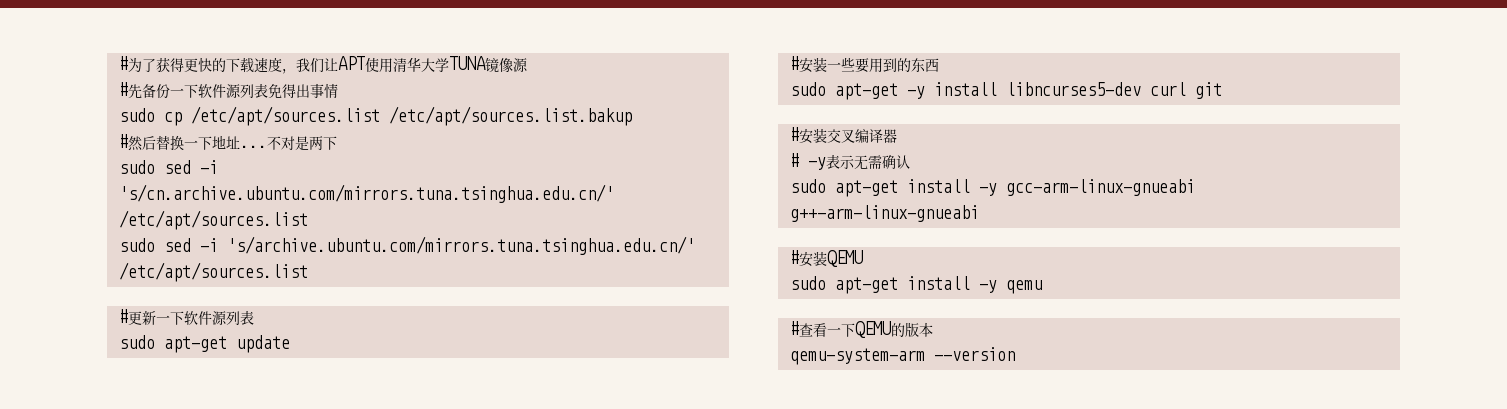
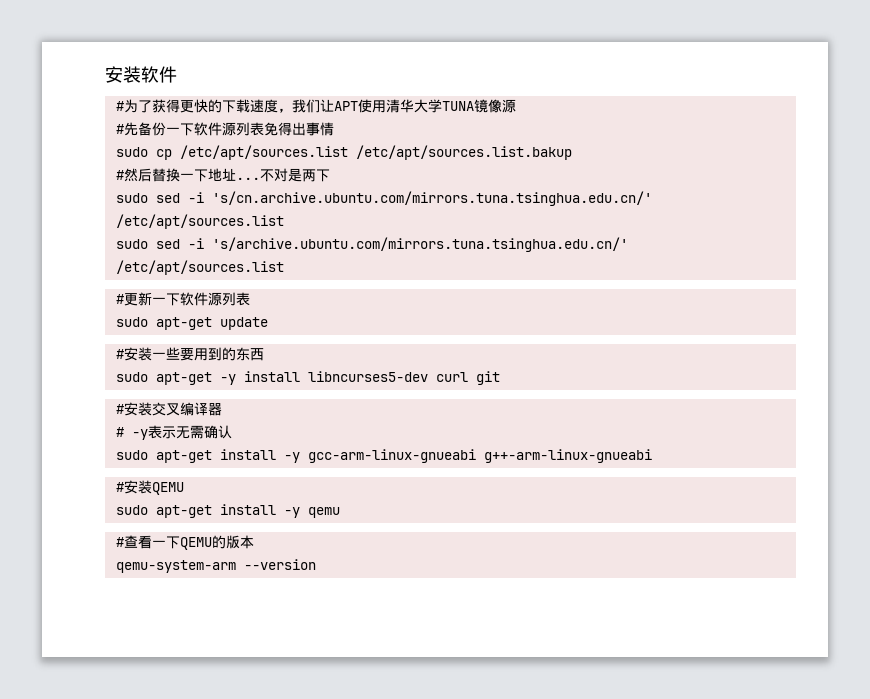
+ 安装软件

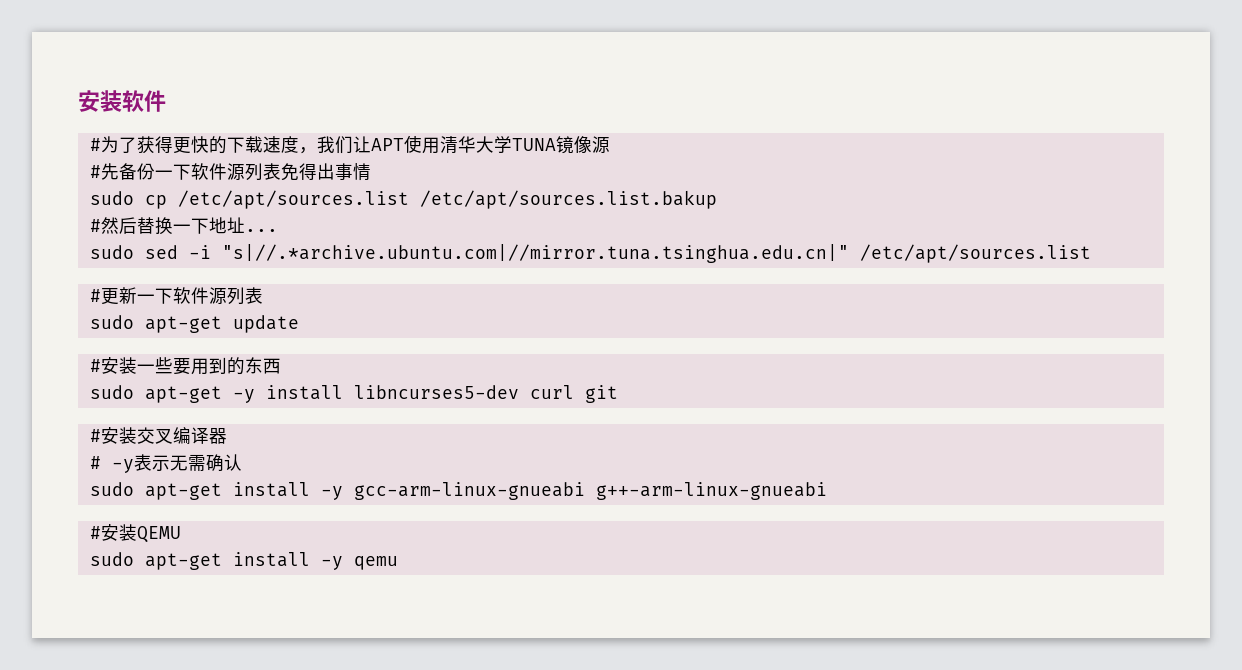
- #然后替换一下地址...不对是两下
- sudo sed -i 's/cn.archive.ubuntu.com/mirrors.tuna.tsinghua.edu.cn/' /etc/apt/sources.list
- sudo sed -i 's/archive.ubuntu.com/mirrors.tuna.tsinghua.edu.cn/' /etc/apt/sources.list
+ #然后替换一下地址...
+ sudo sed -i "s|//.*archive.ubuntu.com|//mirror.tuna.tsinghua.edu.cn|" /etc/apt/sources.list
- #查看一下QEMU的版本
- qemu-system-arm --version

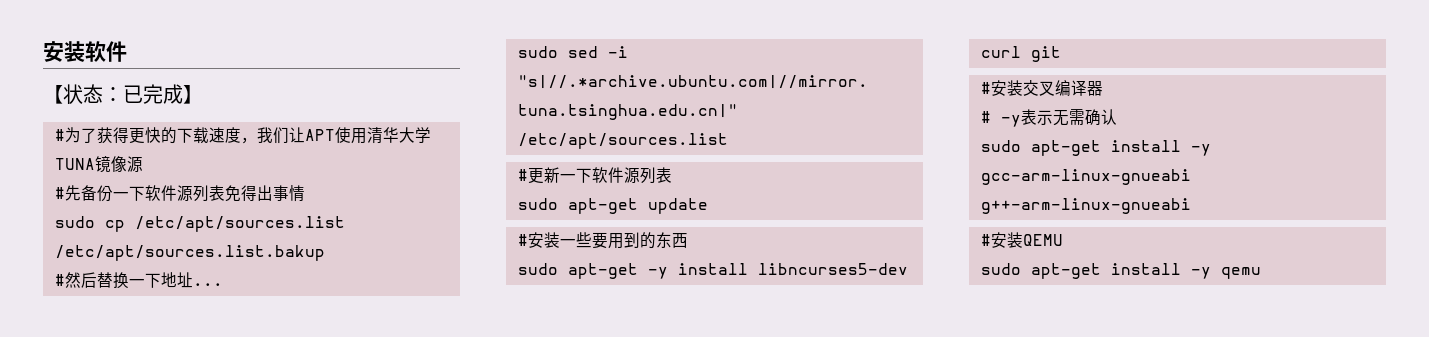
+ 【状态：已完成】

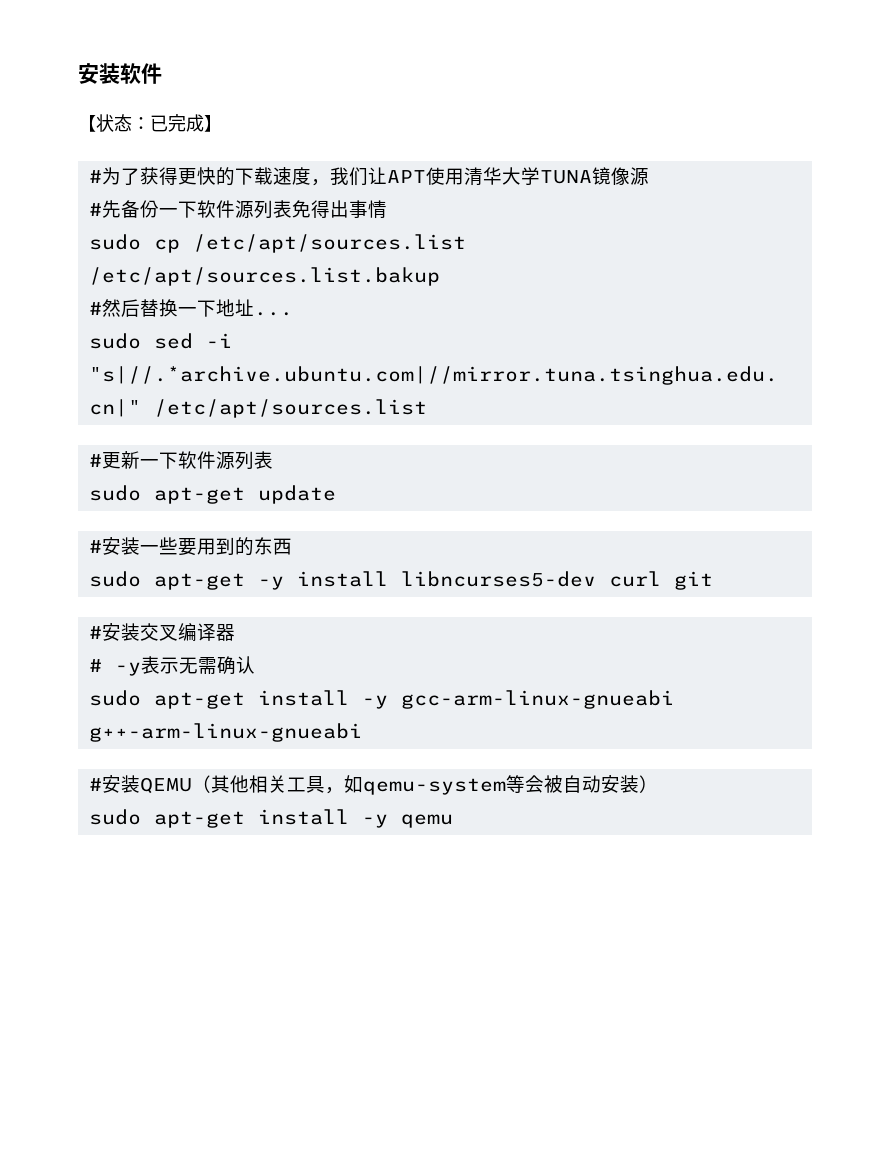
- #安装QEMU
+ #安装QEMU（其他相关工具，如qemu-system等会被自动安装）

